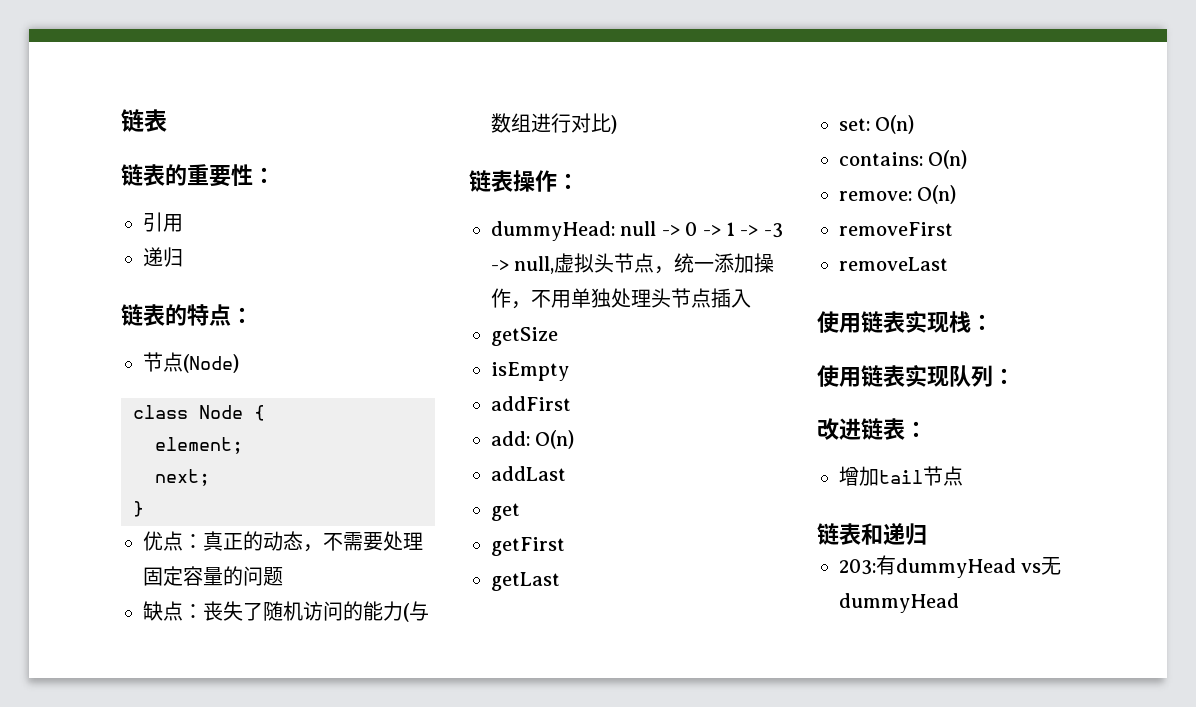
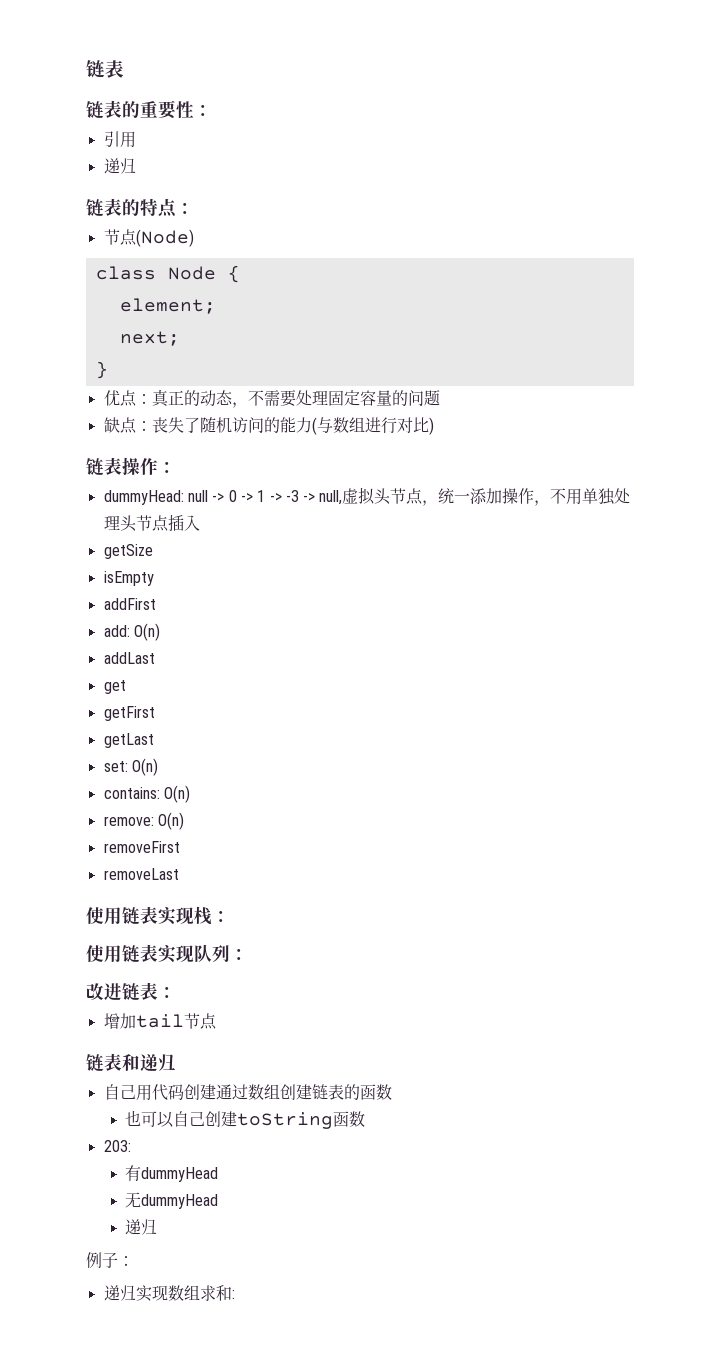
+ 自己用代码创建通过数组创建链表的函数
+ 也可以自己创建toString函数
- 203:有dummyHead vs无dummyHead
+ 203:
+ 有dummyHead
+ 无dummyHead
+ 递归
+ 例子：
+ 递归实现数组求和:

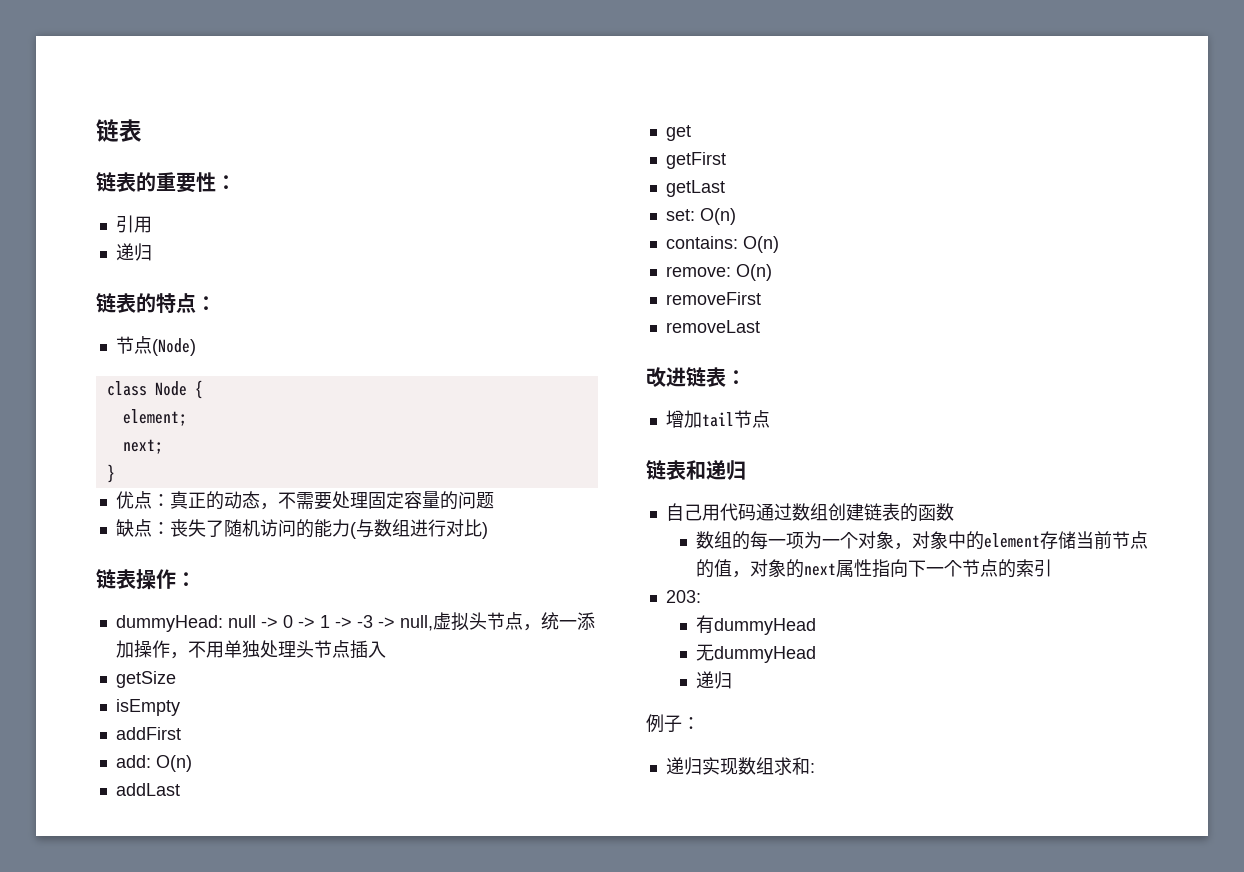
- 使用链表实现栈：
- 使用链表实现队列：
- 自己用代码创建通过数组创建链表的函数
+ 自己用代码通过数组创建链表的函数
- 也可以自己创建toString函数
+ 数组的每一项为一个对象，对象中的element存储当前节点的值，对象的next属性指向下一个节点的索引

